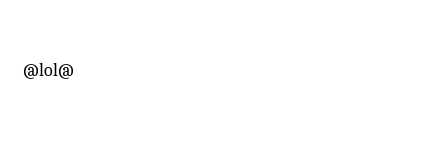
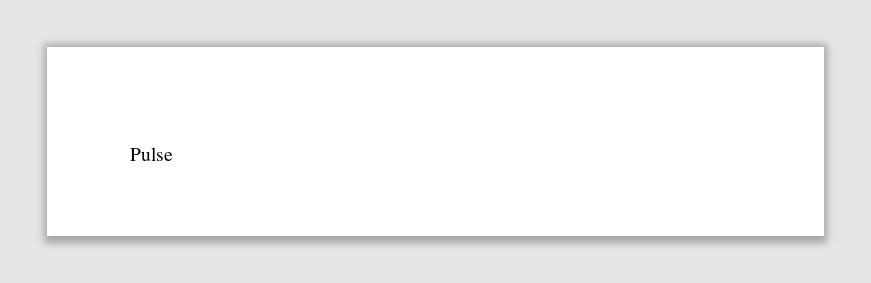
- @lol@
+ Pulse

